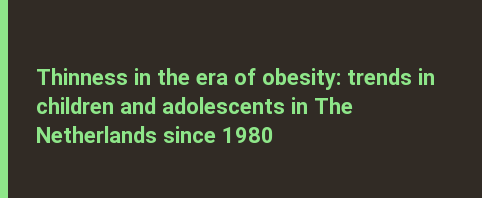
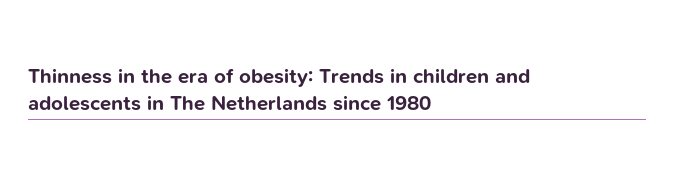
- Thinness in the era of obesity: trends in children and adolescents in The Netherlands since 1980
+ Thinness in the era of obesity: Trends in children and adolescents in The Netherlands since 1980

